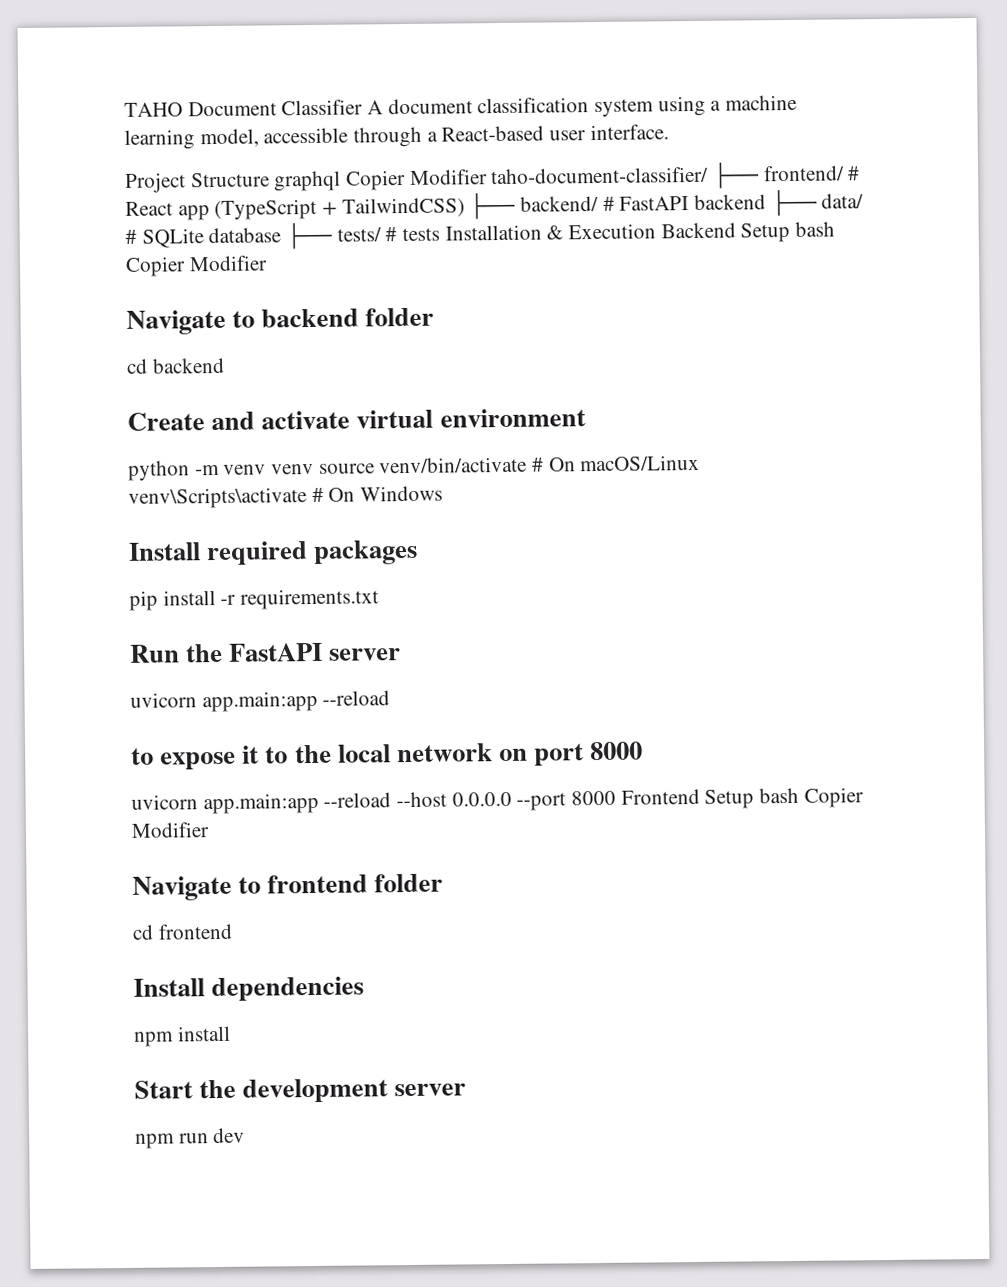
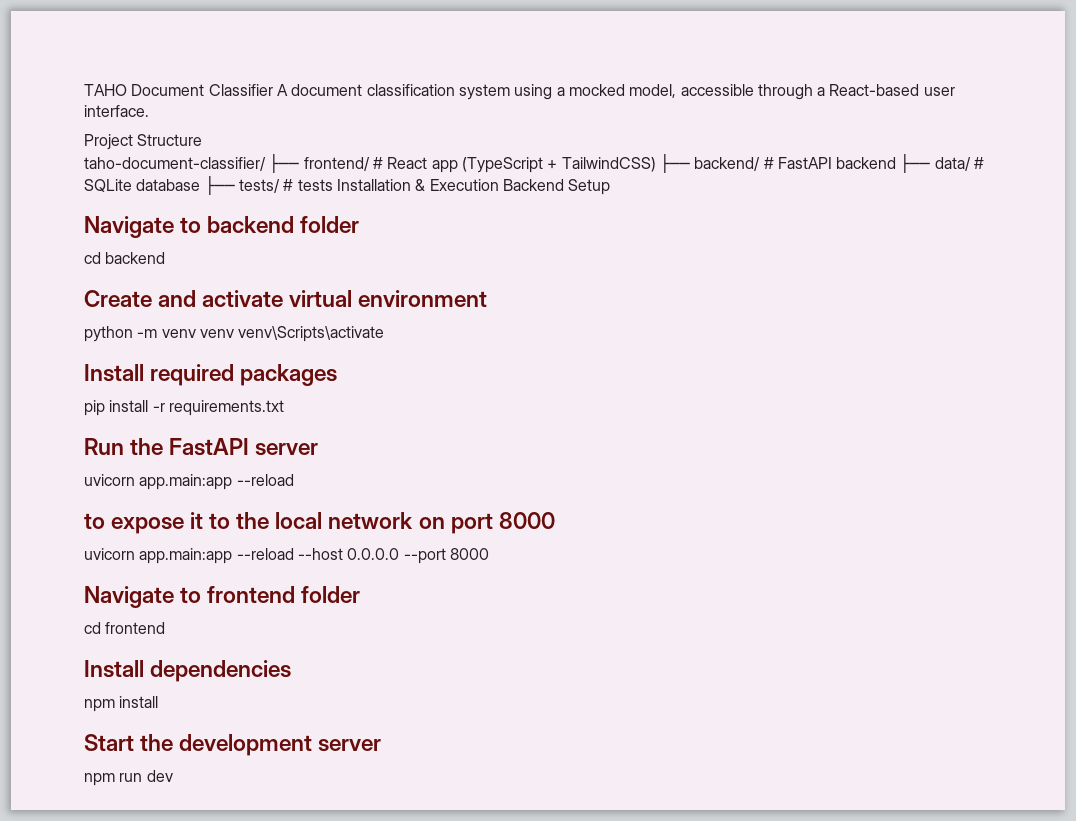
- TAHO Document Classifier A document classification system using a machine learning model, accessible through a React-based user interface.
+ TAHO Document Classifier A document classification system using a mocked model, accessible through a React-based user interface.
- Project Structure graphql Copier Modifier taho-document-classifier/ ├── frontend/ # React app (TypeScript + TailwindCSS) ├── backend/ # FastAPI backend ├── data/ # SQLite database ├── tests/ # tests Installation & Execution Backend Setup bash Copier Modifier
+ Project Structure
+ taho-document-classifier/ ├── frontend/ # React app (TypeScript + TailwindCSS) ├── backend/ # FastAPI backend ├── data/ # SQLite database ├── tests/ # tests Installation & Execution Backend Setup
- python -m venv venv source venv/bin/activate # On macOS/Linux venv\Scripts\activate # On Windows
+ python -m venv venv venv\Scripts\activate
- uvicorn app.main:app --reload --host 0.0.0.0 --port 8000 Frontend Setup bash Copier Modifier
+ uvicorn app.main:app --reload --host 0.0.0.0 --port 8000

